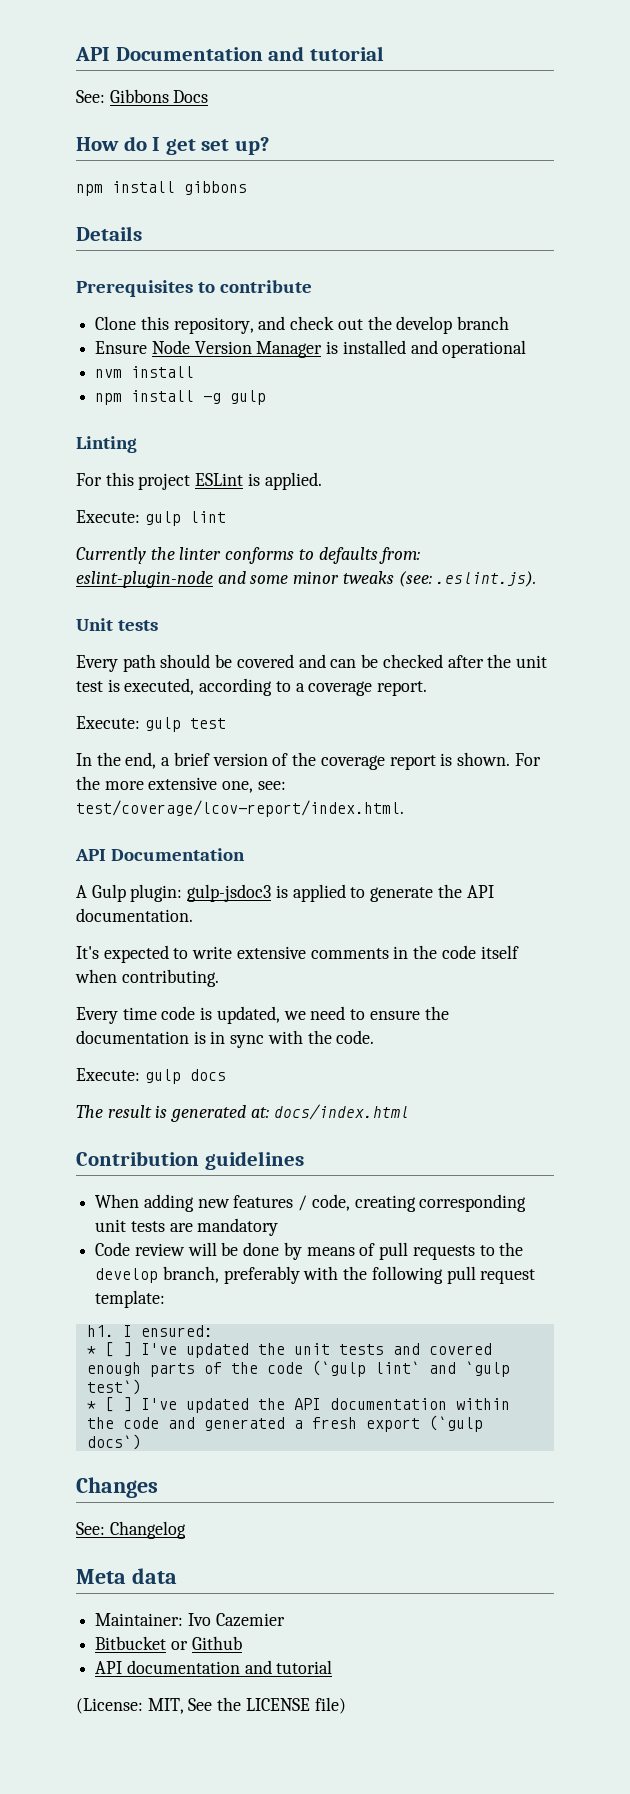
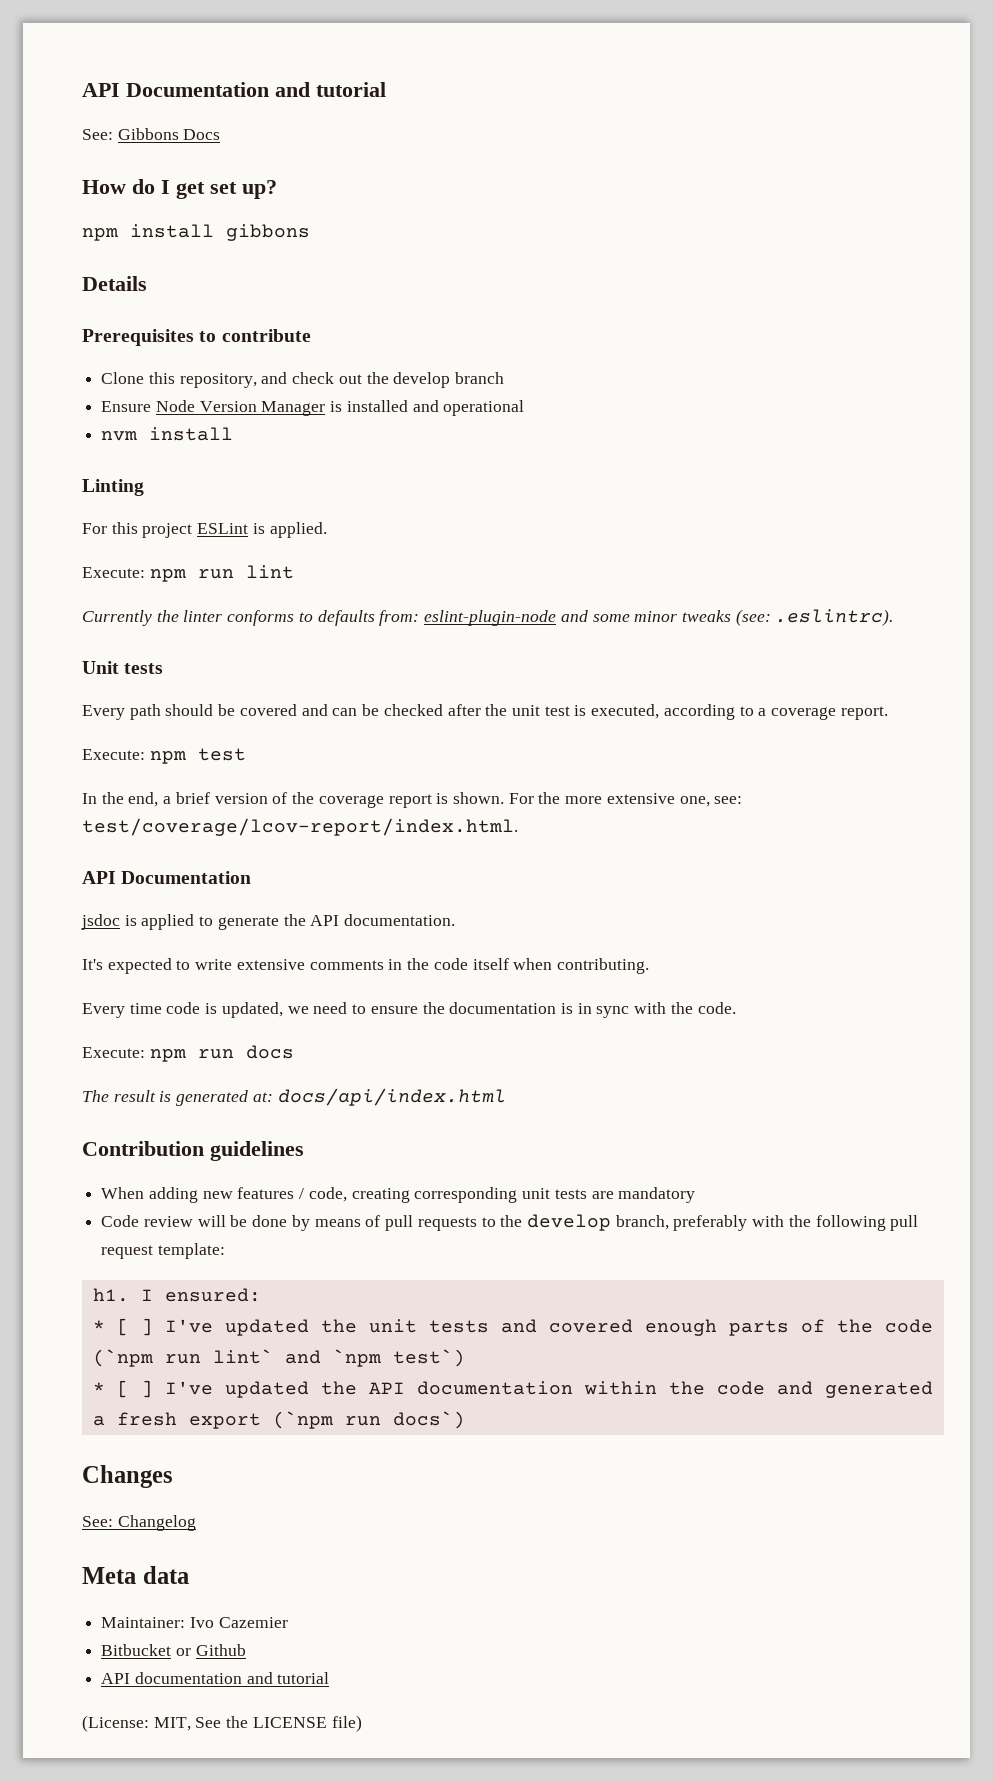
- npm install -g gulp
- Execute: gulp lint
+ Execute: npm run lint
- Currently the linter conforms to defaults from: eslint-plugin-node and some minor tweaks (see: .eslint.js).
+ Currently the linter conforms to defaults from: eslint-plugin-node and some minor tweaks (see: .eslintrc).
- Execute: gulp test
+ Execute: npm test
- A Gulp plugin: gulp-jsdoc3 is applied to generate the API documentation.
+ jsdoc is applied to generate the API documentation.
- Execute: gulp docs
+ Execute: npm run docs
- The result is generated at: docs/index.html
+ The result is generated at: docs/api/index.html
- * [ ] I've updated the unit tests and covered enough parts of the code (`gulp lint` and `gulp test`)
+ * [ ] I've updated the unit tests and covered enough parts of the code (`npm run lint` and `npm test`)
- * [ ] I've updated the API documentation within the code and generated a fresh export (`gulp docs`)
+ * [ ] I've updated the API documentation within the code and generated a fresh export (`npm run docs`)

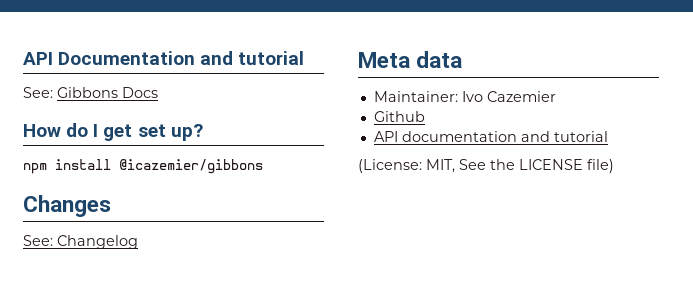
- npm install gibbons
- Details
- Prerequisites to contribute
- Clone this repository, and check out the develop branch
- Ensure Node Version Manager is installed and operational
- nvm install
- Linting
- For this project ESLint is applied.
- Execute: npm run lint
- Currently the linter conforms to defaults from: eslint-plugin-node and some minor tweaks (see: .eslintrc).
- Unit tests
- Every path should be covered and can be checked after the unit test is executed, according to a coverage report.
- Execute: npm test
- In the end, a brief version of the coverage report is shown. For the more extensive one, see: test/coverage/lcov-report/index.html.
- API Documentation
- jsdoc is applied to generate the API documentation.
- It's expected to write extensive comments in the code itself when contributing.
- Every time code is updated, we need to ensure the documentation is in sync with the code.
- Execute: npm run docs
- The result is generated at: docs/api/index.html
- Contribution guidelines
- When adding new features / code, creating corresponding unit tests are mandatory
- Code review will be done by means of pull requests to the develop branch, preferably with the following pull request template:
- h1. I ensured:
- * [ ] I've updated the unit tests and covered enough parts of the code (`npm run lint` and `npm test`)
- * [ ] I've updated the API documentation within the code and generated a fresh export (`npm run docs`)
+ npm install @icazemier/gibbons
- Bitbucket or Github
+ Github

